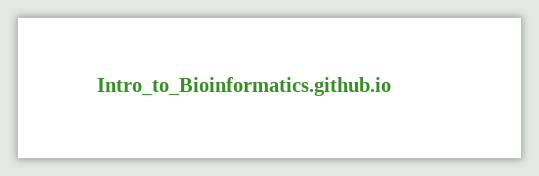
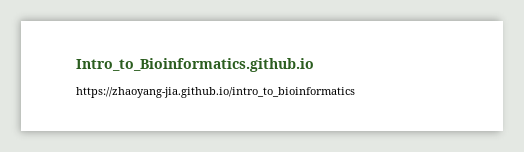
+ https://zhaoyang-jia.github.io/intro_to_bioinformatics

